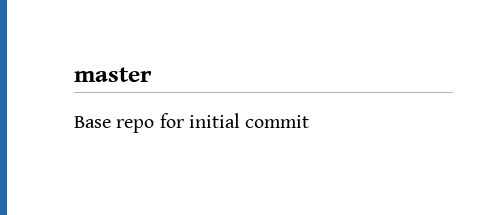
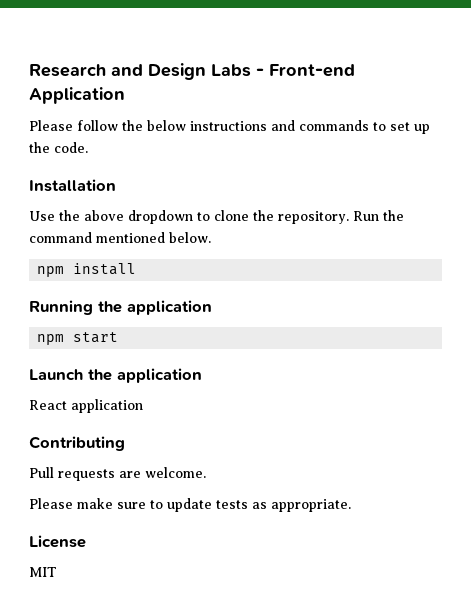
- master
- Base repo for initial commit
+ Research and Design Labs - Front-end Application
+ Please follow the below instructions and commands to set up the code.
+ Installation
+ Use the above dropdown to clone the repository. Run the command mentioned below.
+ npm install
+ Running the application
+ npm start
+ Launch the application
+ React application
+ Contributing
+ Pull requests are welcome.
+ Please make sure to update tests as appropriate.
+ License
+ MIT

